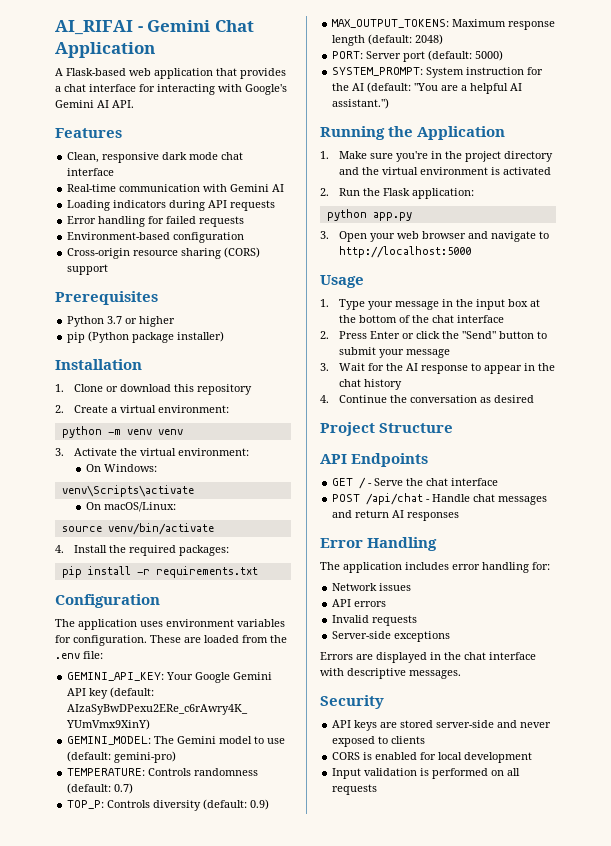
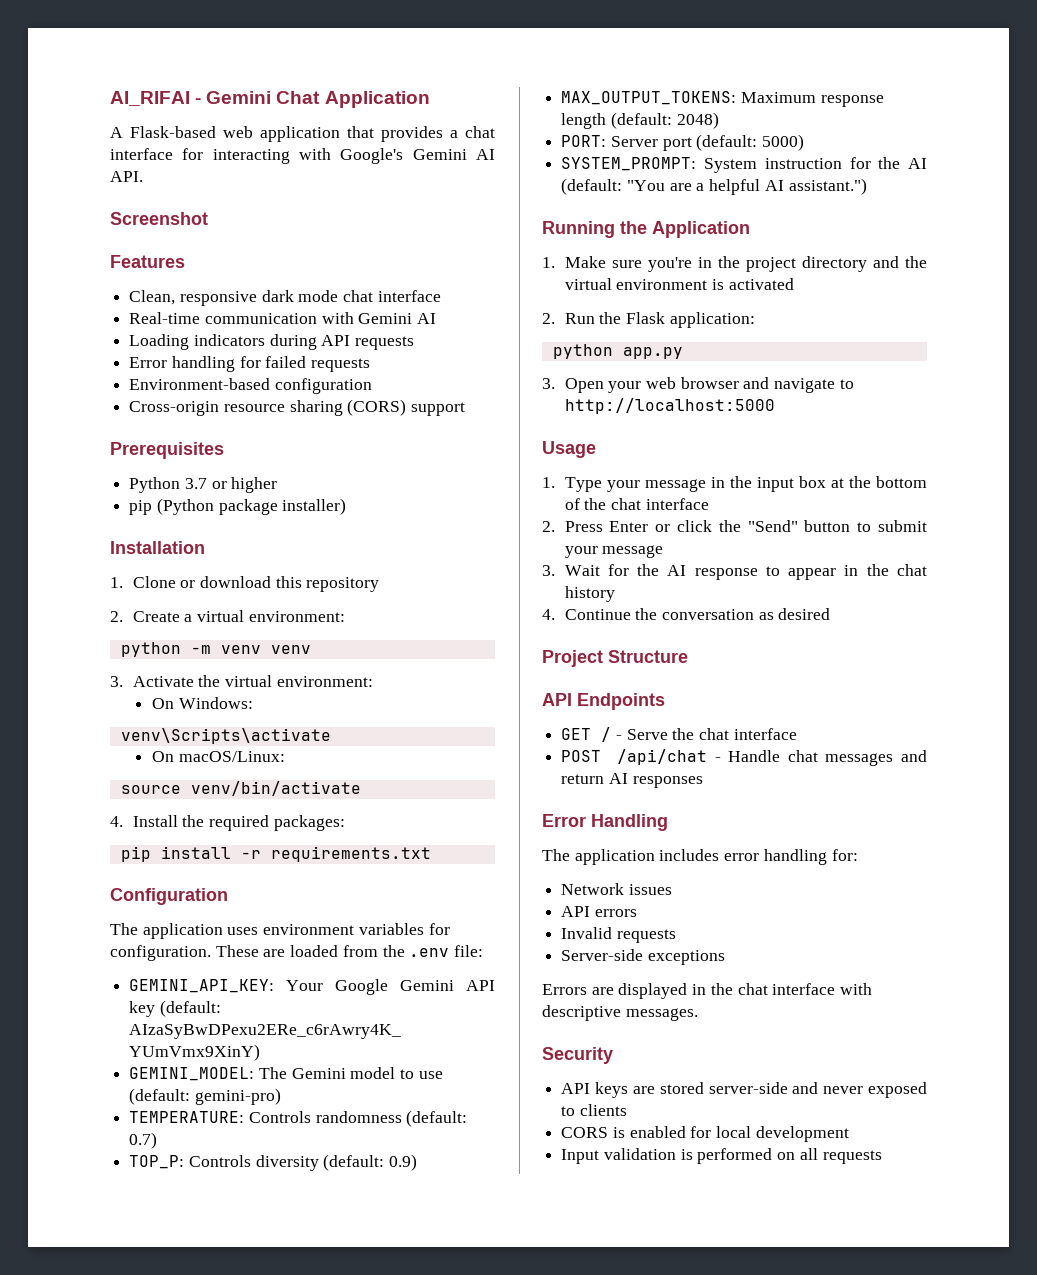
+ Screenshot

